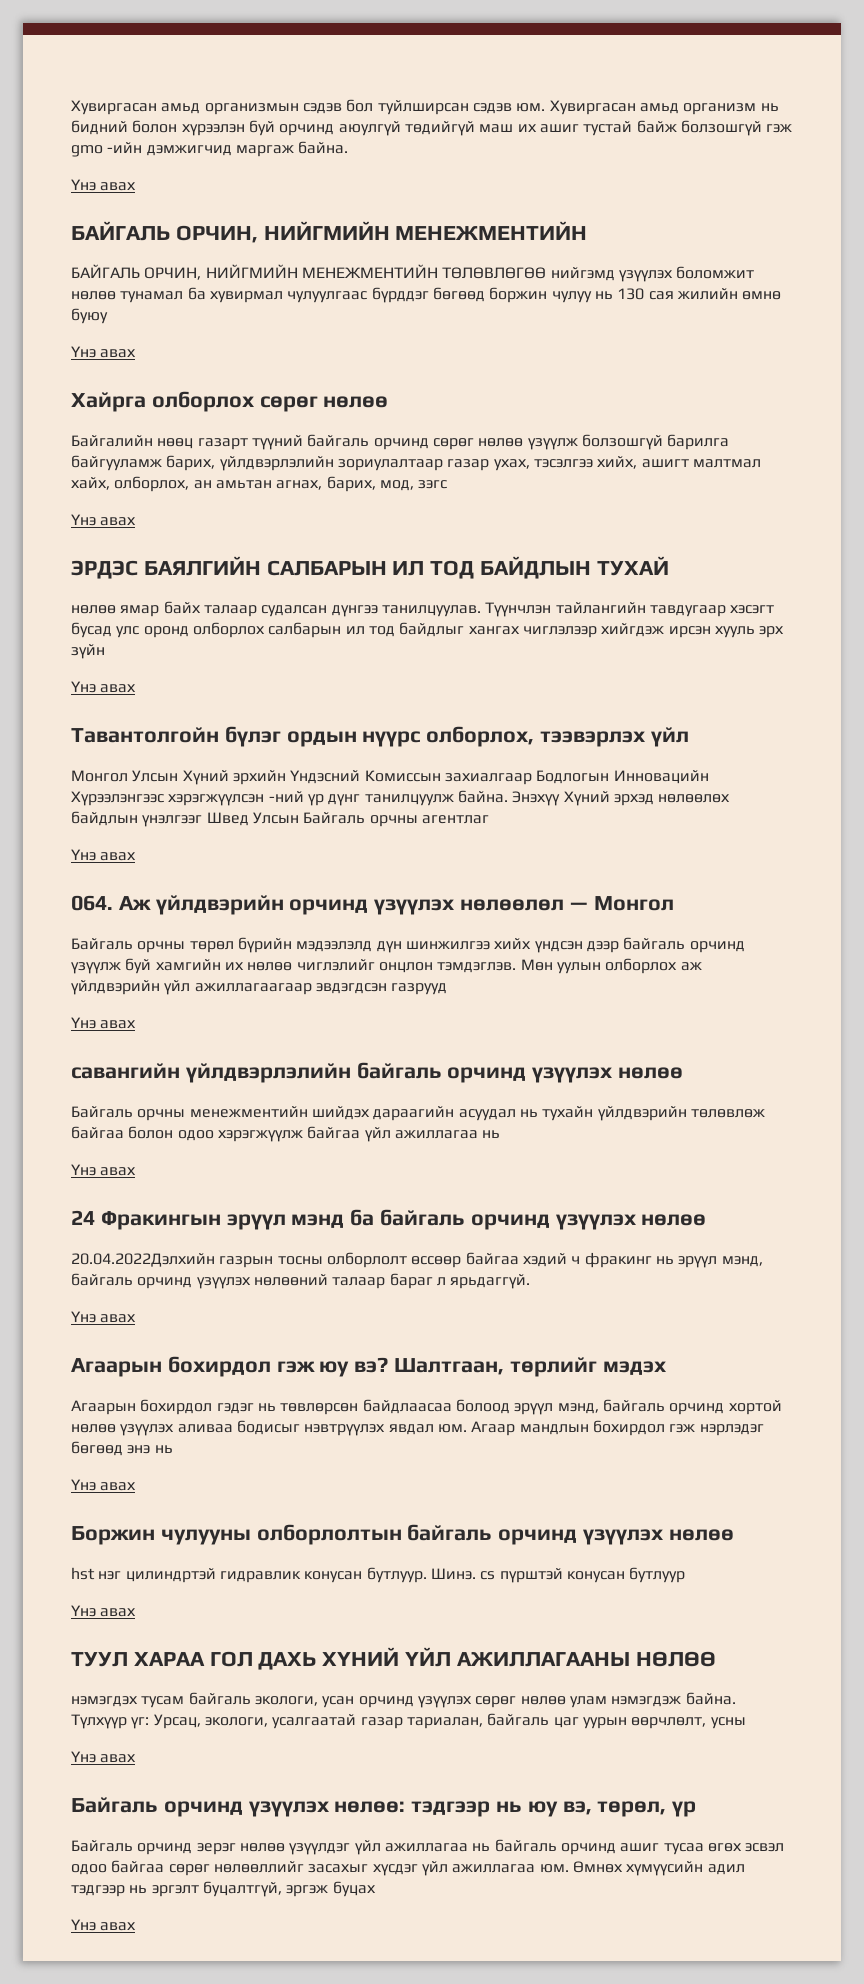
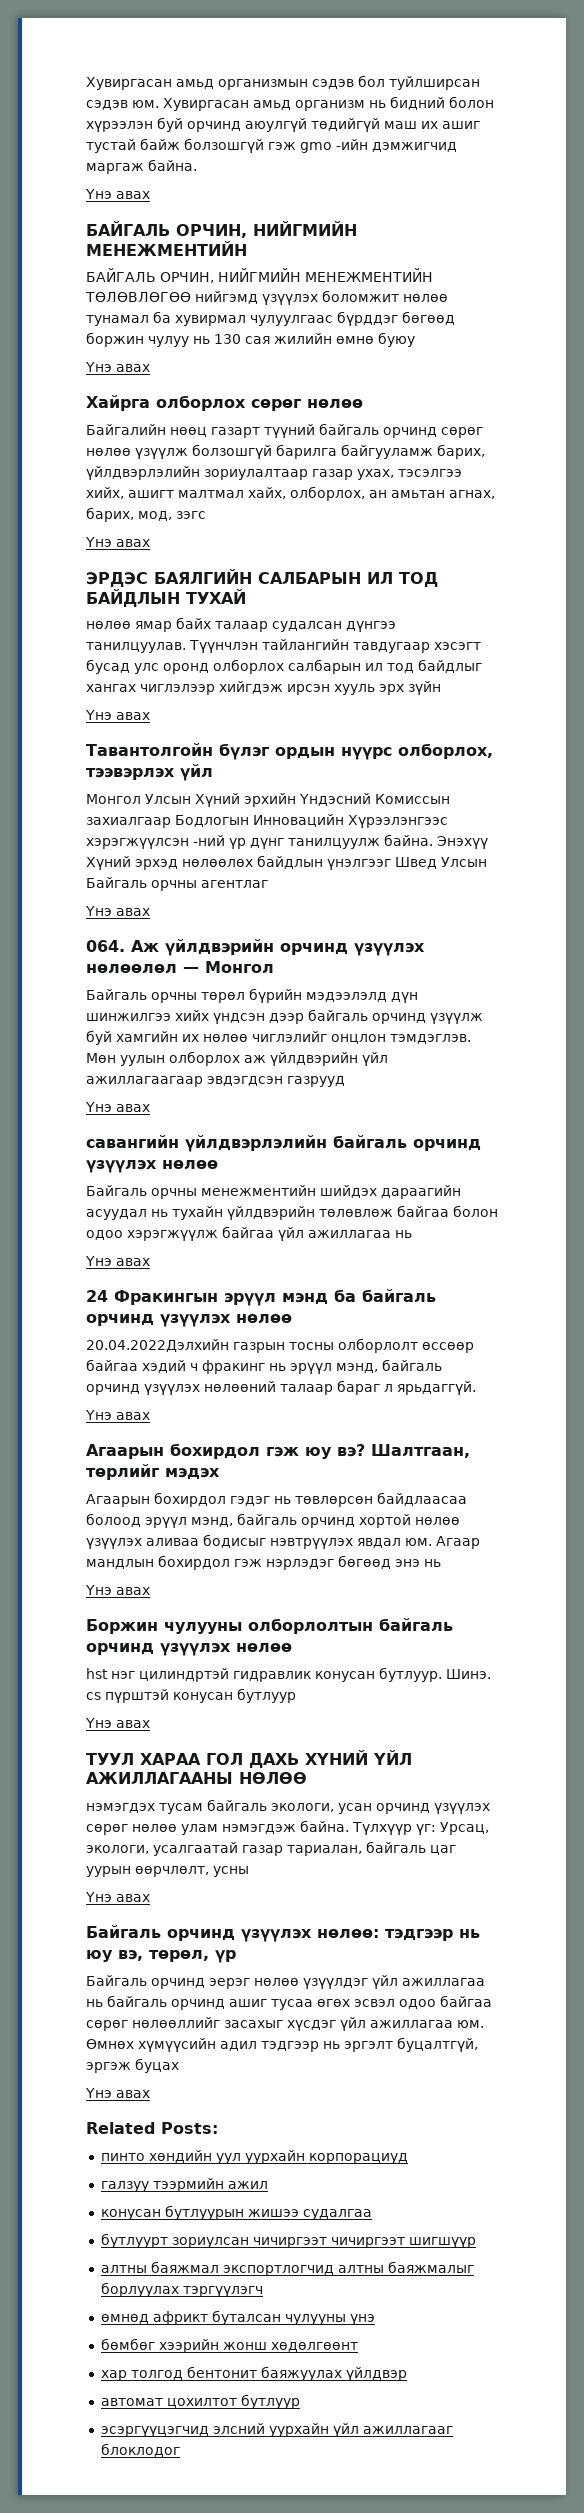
+ Related Posts:
+ пинто хөндийн уул уурхайн корпорациуд
+ галзуу тээрмийн ажил
+ конусан бутлуурын жишээ судалгаа
+ бутлуурт зориулсан чичиргээт чичиргээт шигшүүр
+ алтны баяжмал экспортлогчид алтны баяжмалыг борлуулах тэргүүлэгч
+ өмнөд африкт буталсан чулууны үнэ
+ бөмбөг хээрийн жонш хөдөлгөөнт
+ хар толгод бентонит баяжуулах үйлдвэр
+ автомат цохилтот бутлуур
+ эсэргүүцэгчид элсний уурхайн үйл ажиллагааг блоклодог

